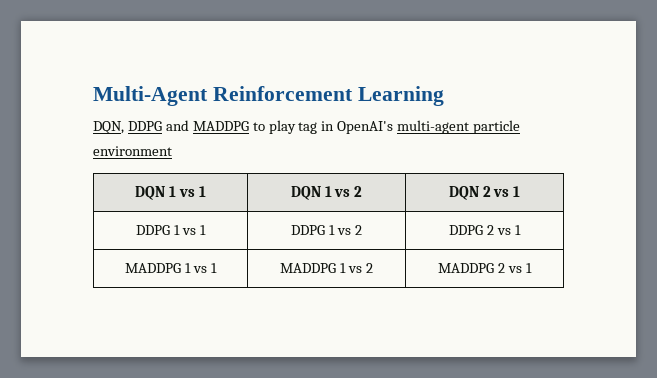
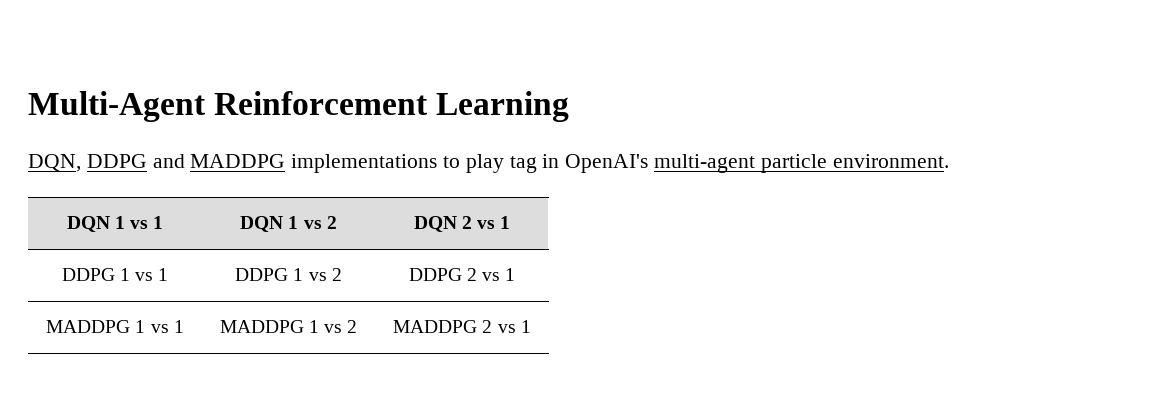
- DQN, DDPG and MADDPG to play tag in OpenAI's multi-agent particle environment
+ DQN, DDPG and MADDPG implementations to play tag in OpenAI's multi-agent particle environment.

